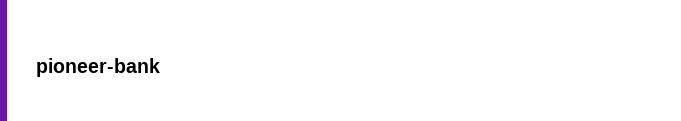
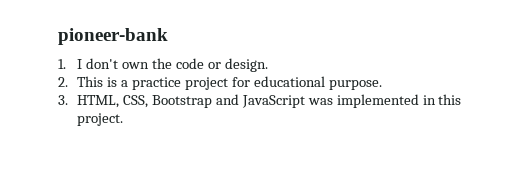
+ 1. I don't own the code or design.
+ 2. This is a practice project for educational purpose.
+ 3. HTML, CSS, Bootstrap and JavaScript was implemented in this project.

